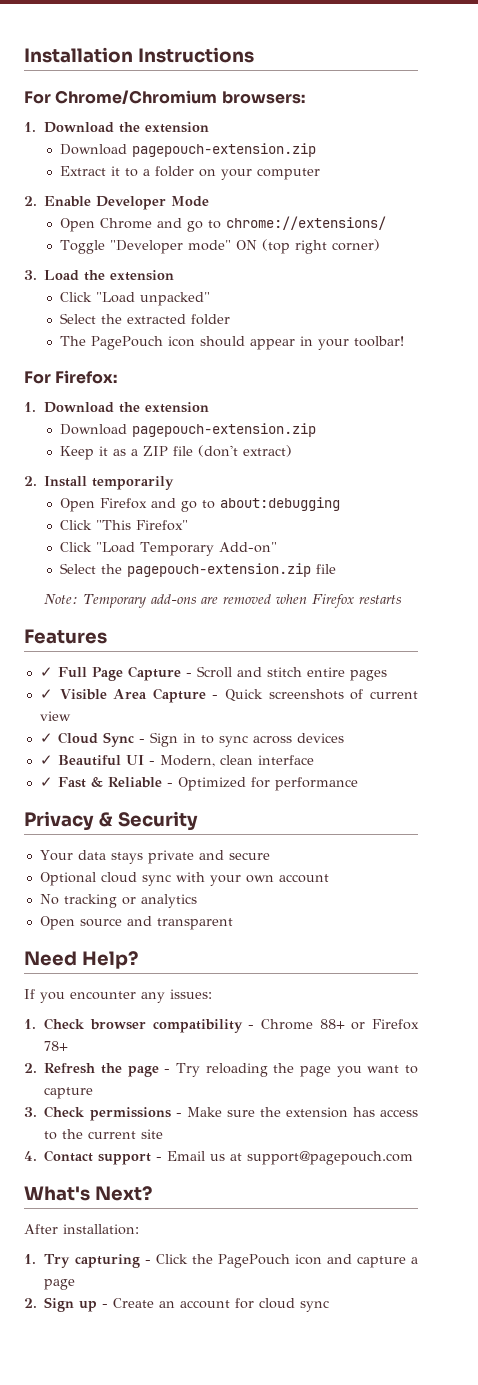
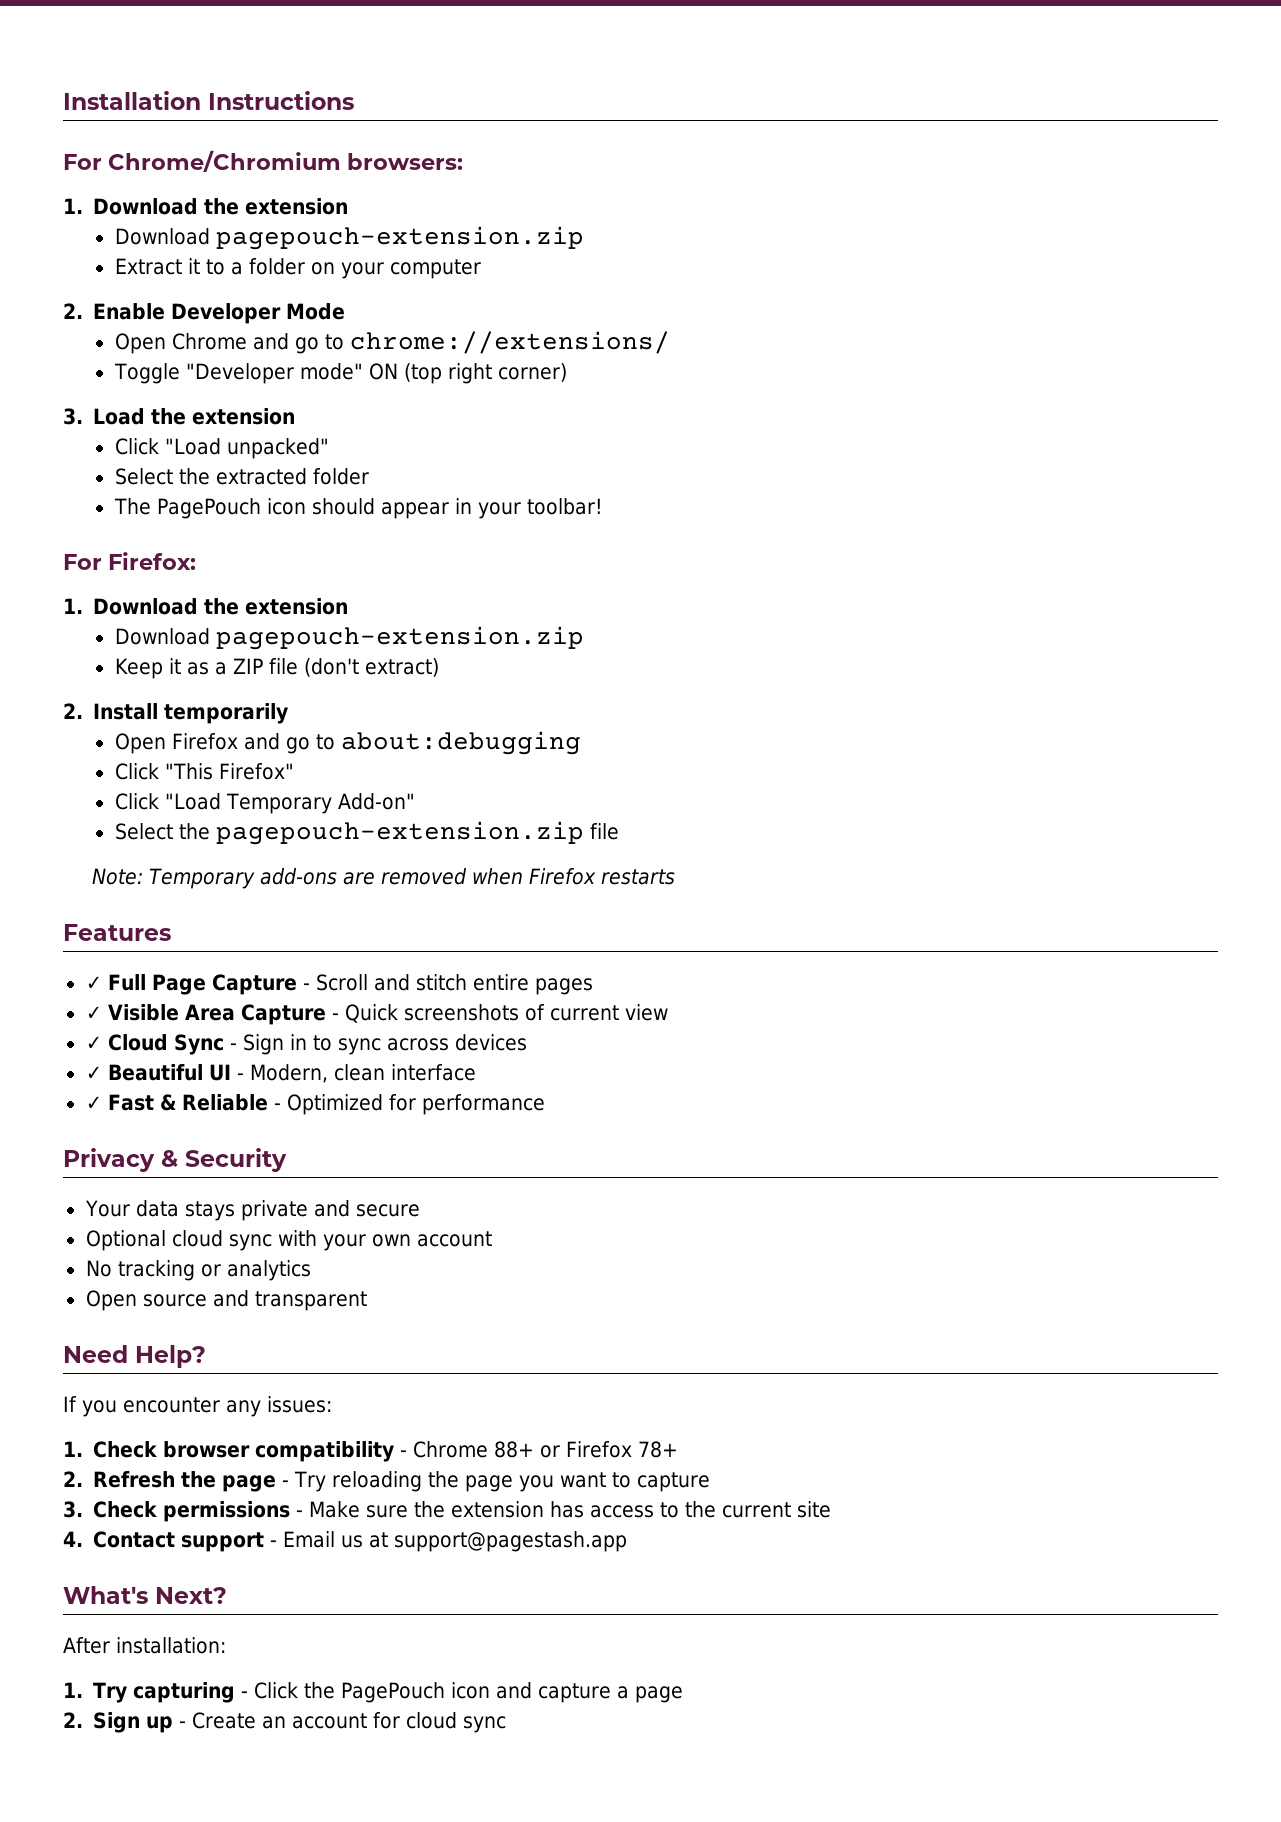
- 4. Contact support - Email us at support@pagepouch.com
+ 4. Contact support - Email us at support@pagestash.app

